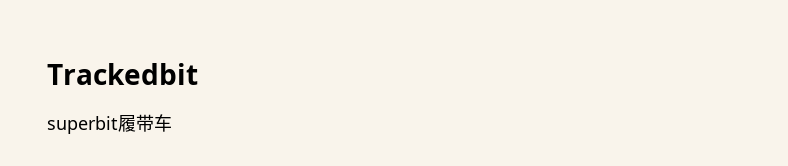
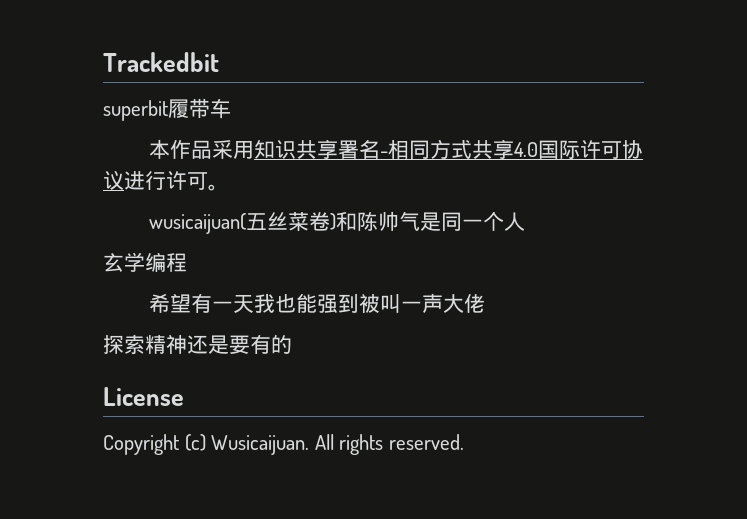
+ 本作品采用知识共享署名-相同方式共享4.0国际许可协议进行许可。
+ wusicaijuan(五丝菜卷)和陈帅气是同一个人
+ 玄学编程
+ 希望有一天我也能强到被叫一声大佬
+ 探索精神还是要有的
+ License
+ Copyright (c) Wusicaijuan. All rights reserved.

